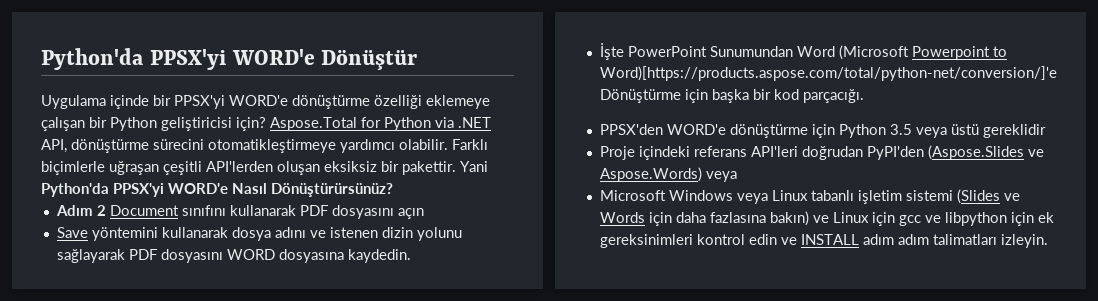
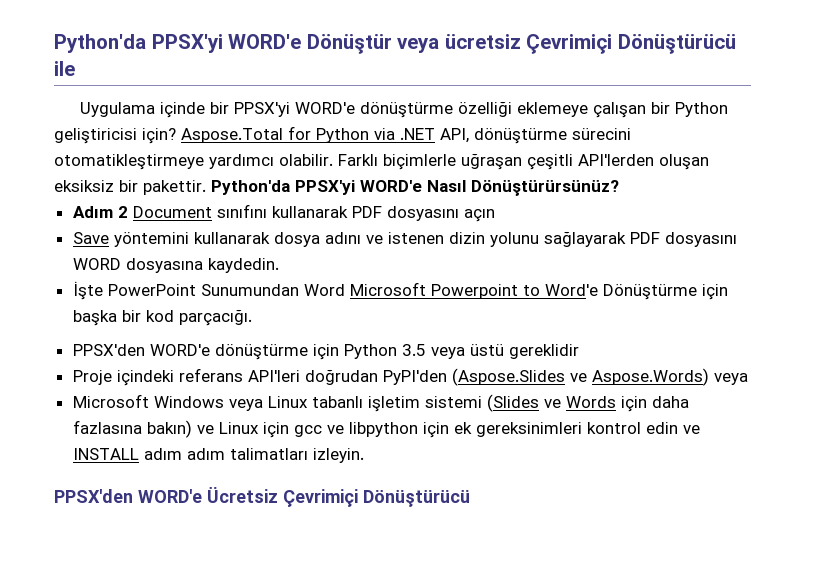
- Python'da PPSX'yi WORD'e Dönüştür
+ Python'da PPSX'yi WORD'e Dönüştür veya ücretsiz Çevrimiçi Dönüştürücü ile
- Yani Python'da PPSX'yi WORD'e Nasıl Dönüştürürsünüz?
+ Python'da PPSX'yi WORD'e Nasıl Dönüştürürsünüz?
- İşte PowerPoint Sunumundan Word (Microsoft Powerpoint to Word)[https://products.aspose.com/total/python-net/conversion/]'e Dönüştürme için başka bir kod parçacığı.
+ İşte PowerPoint Sunumundan Word Microsoft Powerpoint to Word'e Dönüştürme için başka bir kod parçacığı.
+ PPSX'den WORD'e Ücretsiz Çevrimiçi Dönüştürücü

